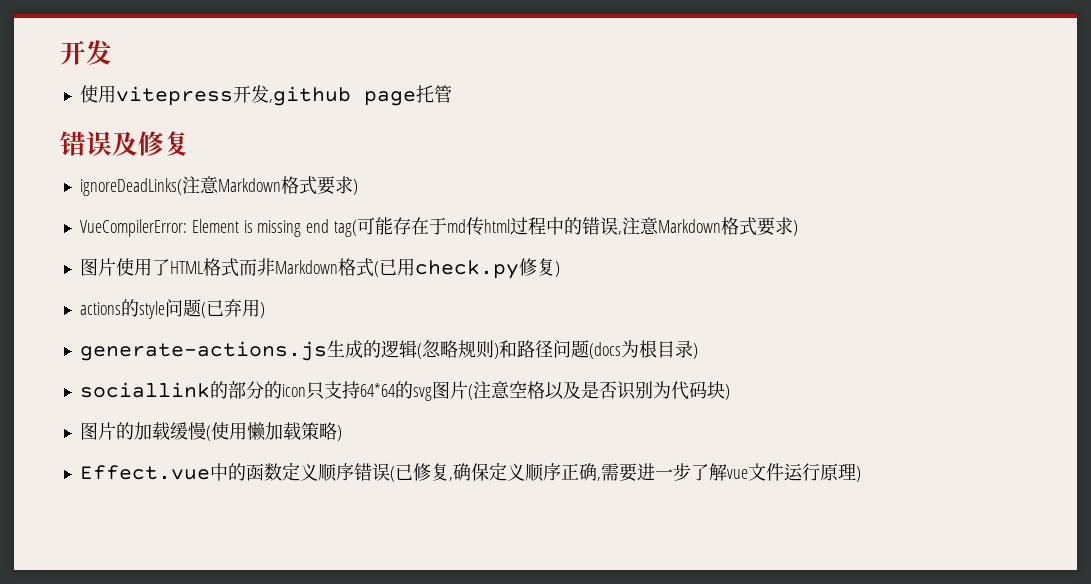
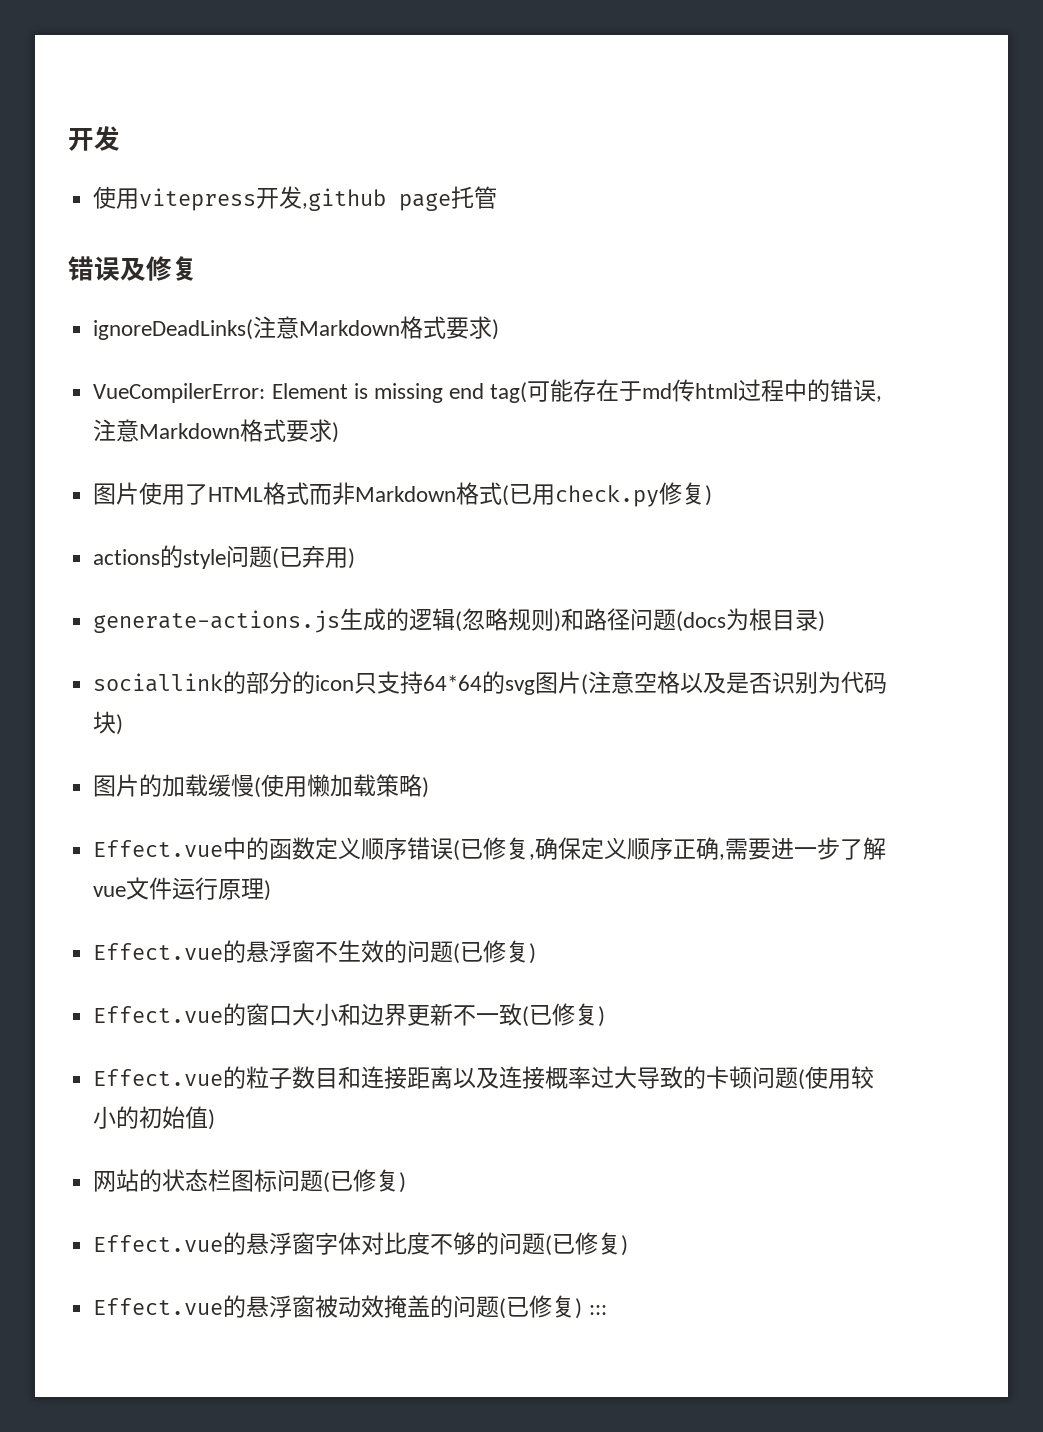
+ Effect.vue的悬浮窗不生效的问题(已修复)
+ Effect.vue的窗口大小和边界更新不一致(已修复)
+ Effect.vue的粒子数目和连接距离以及连接概率过大导致的卡顿问题(使用较小的初始值)
+ 网站的状态栏图标问题(已修复)
+ Effect.vue的悬浮窗字体对比度不够的问题(已修复)
+ Effect.vue的悬浮窗被动效掩盖的问题(已修复) :::

